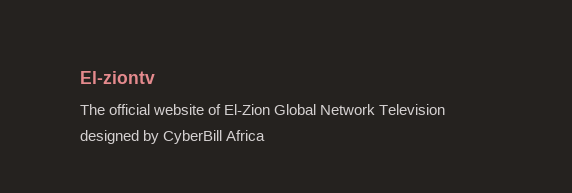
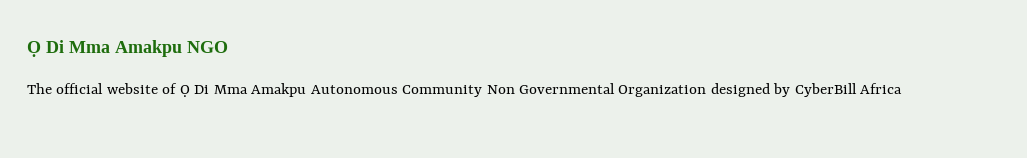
- El-ziontv
+ Ọ Di Mma Amakpu NGO
- The official website of El-Zion Global Network Television designed by CyberBill Africa
+ The official website of Ọ Di Mma Amakpu Autonomous Community Non Governmental Organization designed by CyberBill Africa

